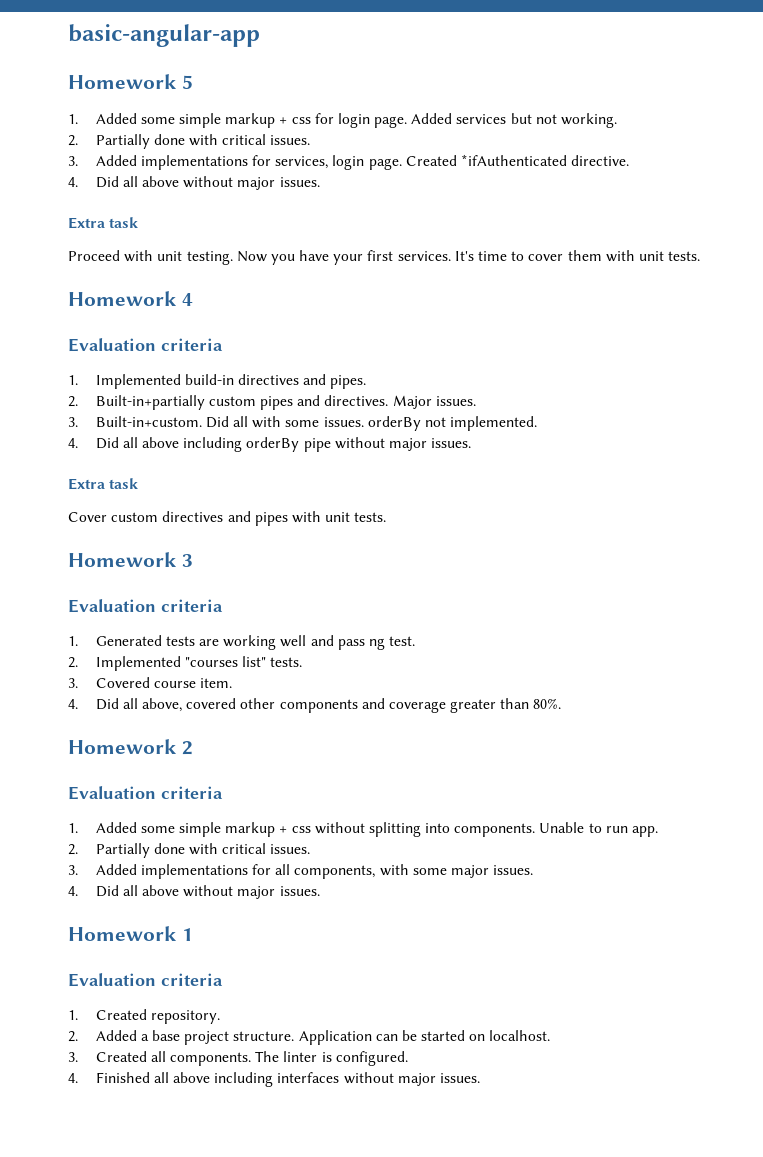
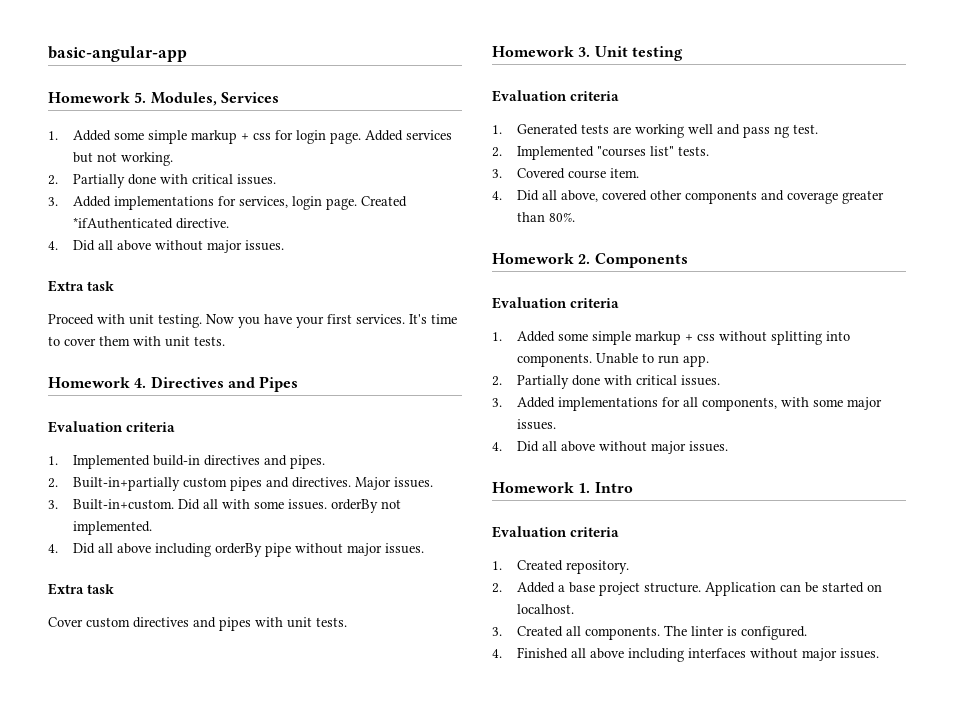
- Homework 5
+ Homework 5. Modules, Services
- Homework 4
+ Homework 4. Directives and Pipes
- Homework 3
+ Homework 3. Unit testing
- Homework 2
+ Homework 2. Components
- Homework 1
+ Homework 1. Intro

